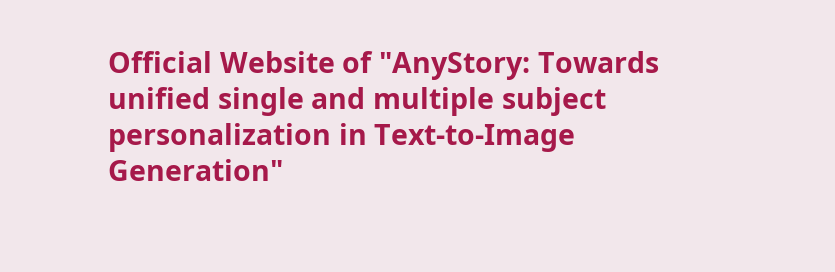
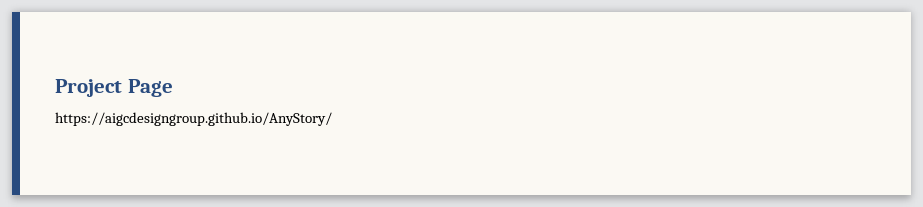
- Official Website of "AnyStory: Towards unified single and multiple subject personalization in Text-to-Image Generation"
+ Project Page
+ https://aigcdesigngroup.github.io/AnyStory/

